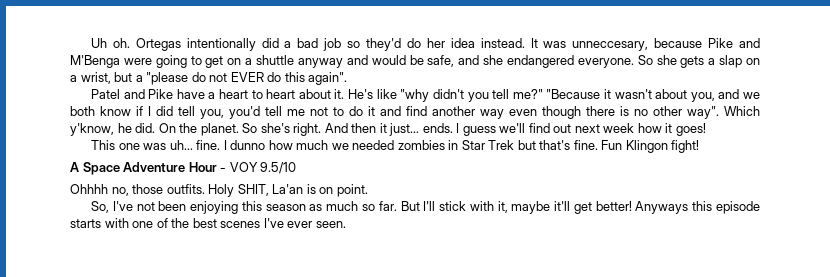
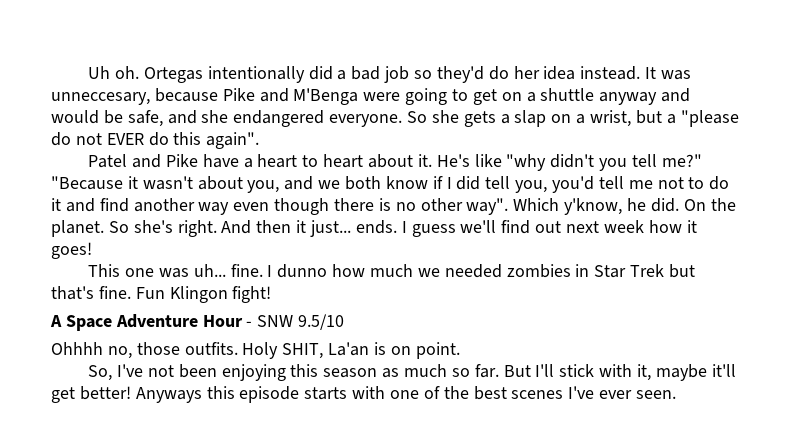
- A Space Adventure Hour - VOY 9.5/10
+ A Space Adventure Hour - SNW 9.5/10

